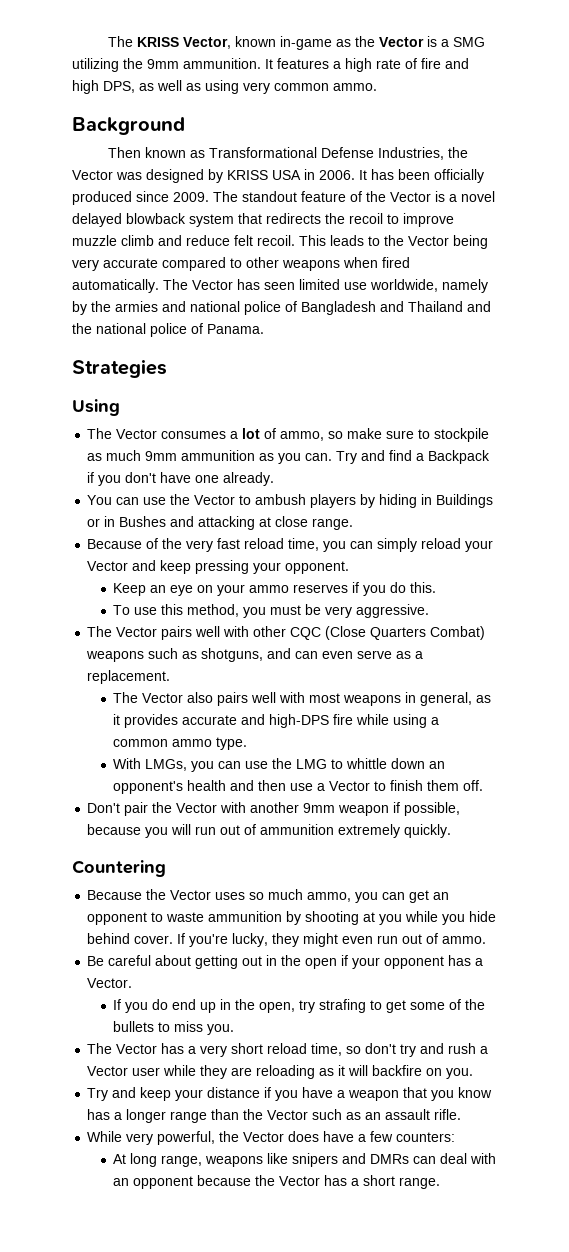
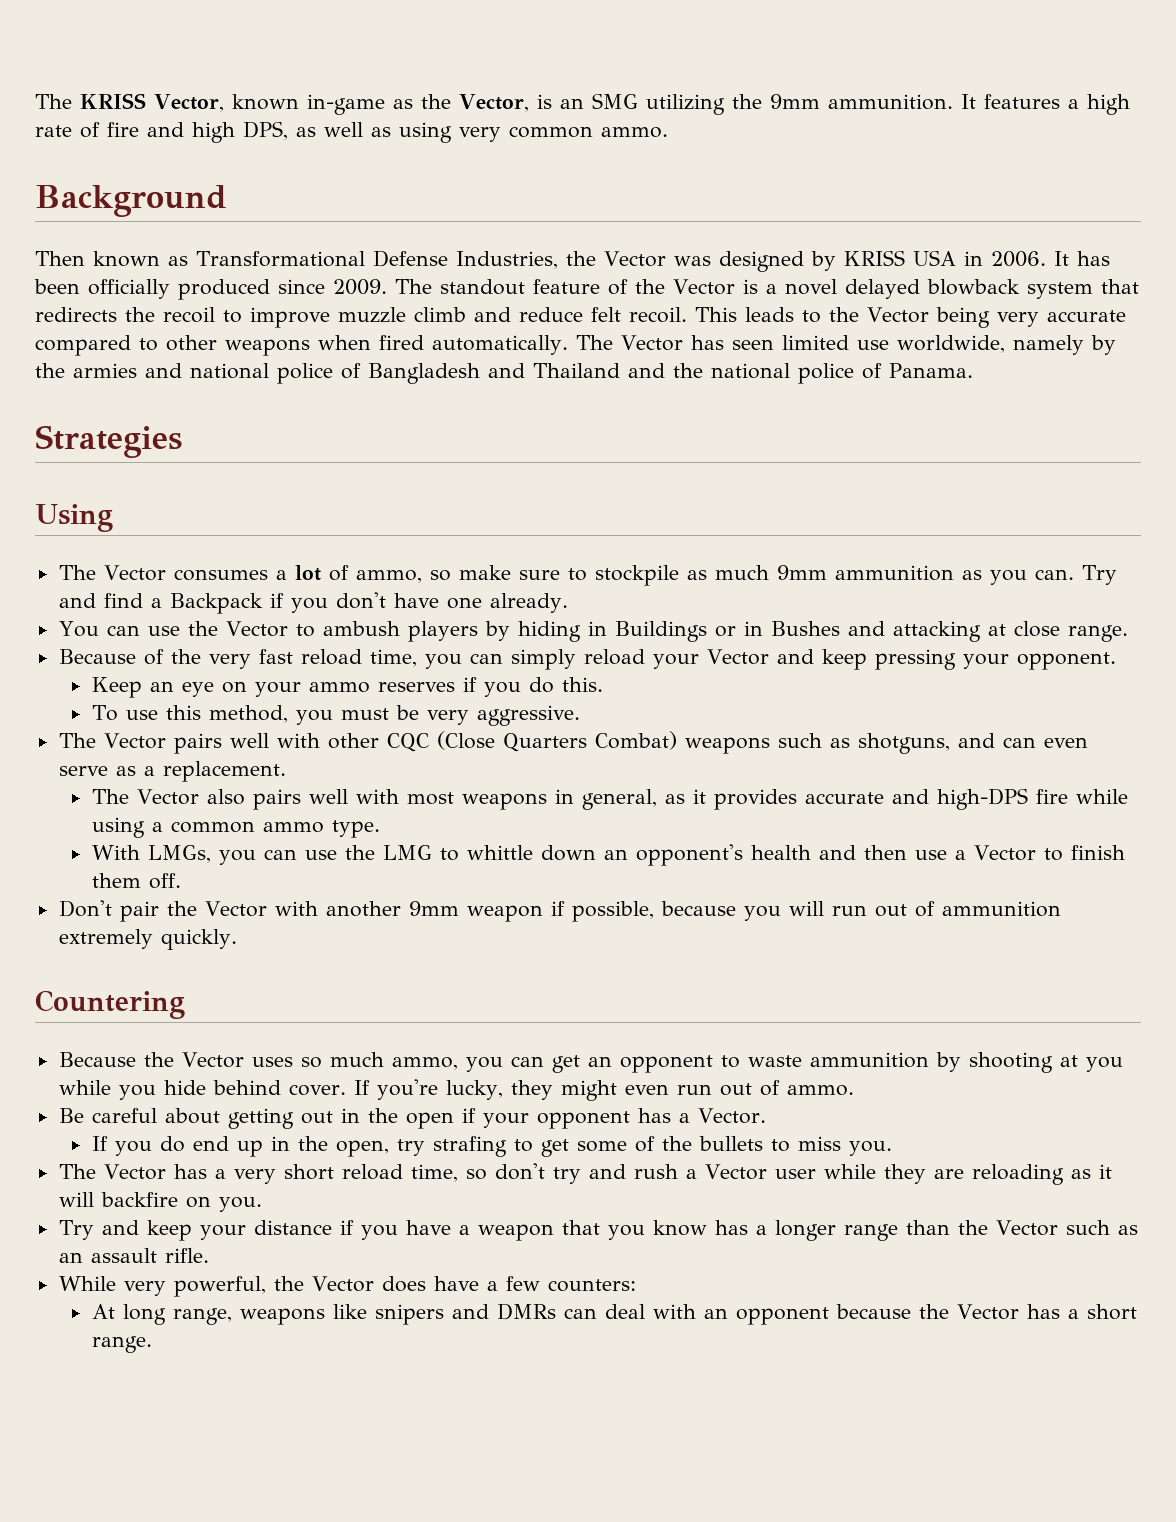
- The KRISS Vector, known in-game as the Vector is a SMG utilizing the 9mm ammunition.
+ The KRISS Vector, known in-game as the Vector, is an SMG utilizing the 9mm ammunition.

